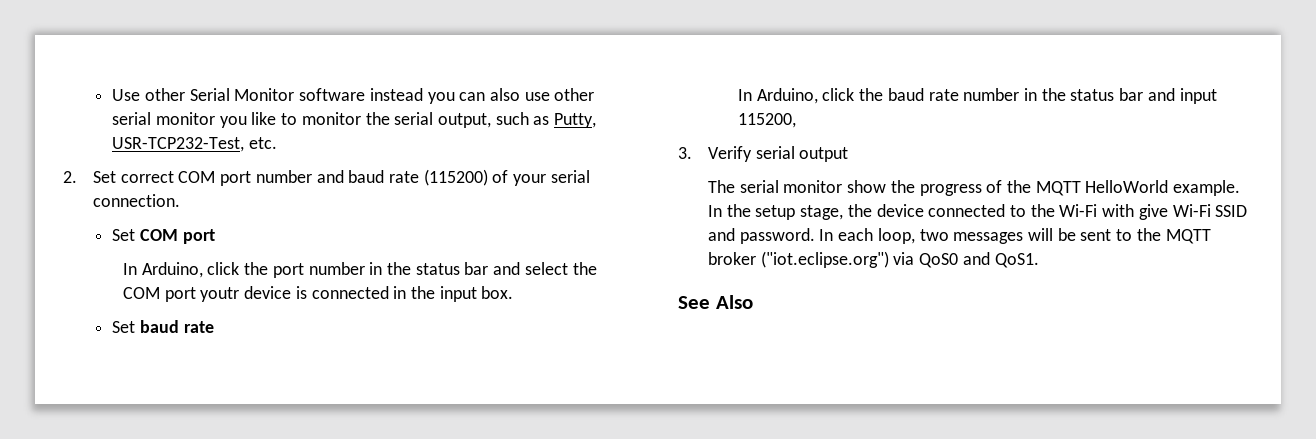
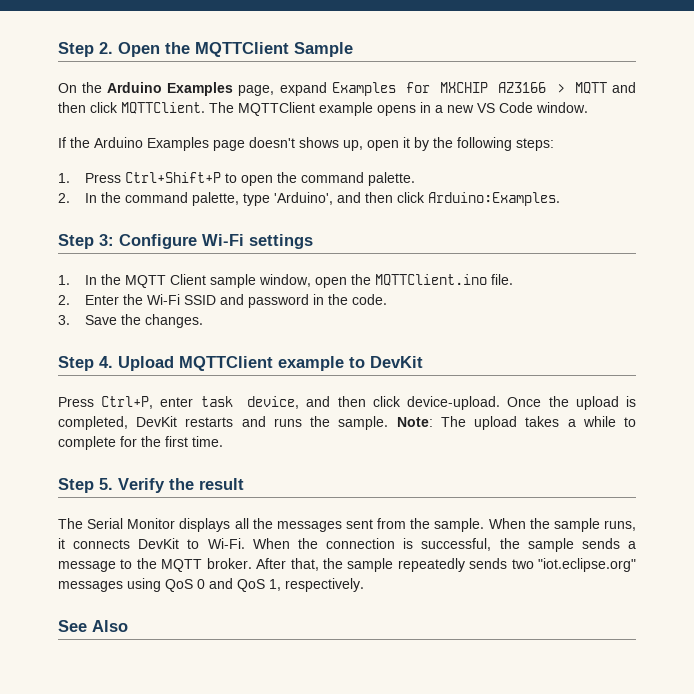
- Use other Serial Monitor software instead you can also use other serial monitor you like to monitor the serial output, such as Putty, USR-TCP232-Test, etc.
- 2. Set correct COM port number and baud rate (115200) of your serial connection.
- Set COM port
- In Arduino, click the port number in the status bar and select the COM port youtr device is connected in the input box.
- Set baud rate
- In Arduino, click the baud rate number in the status bar and input 115200,
- 3. Verify serial output
- The serial monitor show the progress of the MQTT HelloWorld example. In the setup stage, the device connected to the Wi-Fi with give Wi-Fi SSID and password. In each loop, two messages will be sent to the MQTT broker ("iot.eclipse.org") via QoS0 and QoS1.
+ Step 2. Open the MQTTClient Sample
+ On the Arduino Examples page, expand Examples for MXCHIP AZ3166 > MQTT and then click MQTTClient. The MQTTClient example opens in a new VS Code window.
+ If the Arduino Examples page doesn't shows up, open it by the following steps:
+ 1. Press Ctrl+Shift+P to open the command palette.
+ 2. In the command palette, type 'Arduino', and then click Arduino:Examples.
+ Step 3: Configure Wi-Fi settings
+ 1. In the MQTT Client sample window, open the MQTTClient.ino file.
+ 2. Enter the Wi-Fi SSID and password in the code.
+ 3. Save the changes.
+ Step 4. Upload MQTTClient example to DevKit
+ Press Ctrl+P, enter task device, and then click device-upload. Once the upload is completed, DevKit restarts and runs the sample. Note: The upload takes a while to complete for the first time.
+ Step 5. Verify the result
+ The Serial Monitor displays all the messages sent from the sample. When the sample runs, it connects DevKit to Wi-Fi. When the connection is successful, the sample sends a message to the MQTT broker. After that, the sample repeatedly sends two "iot.eclipse.org" messages using QoS 0 and QoS 1, respectively.

